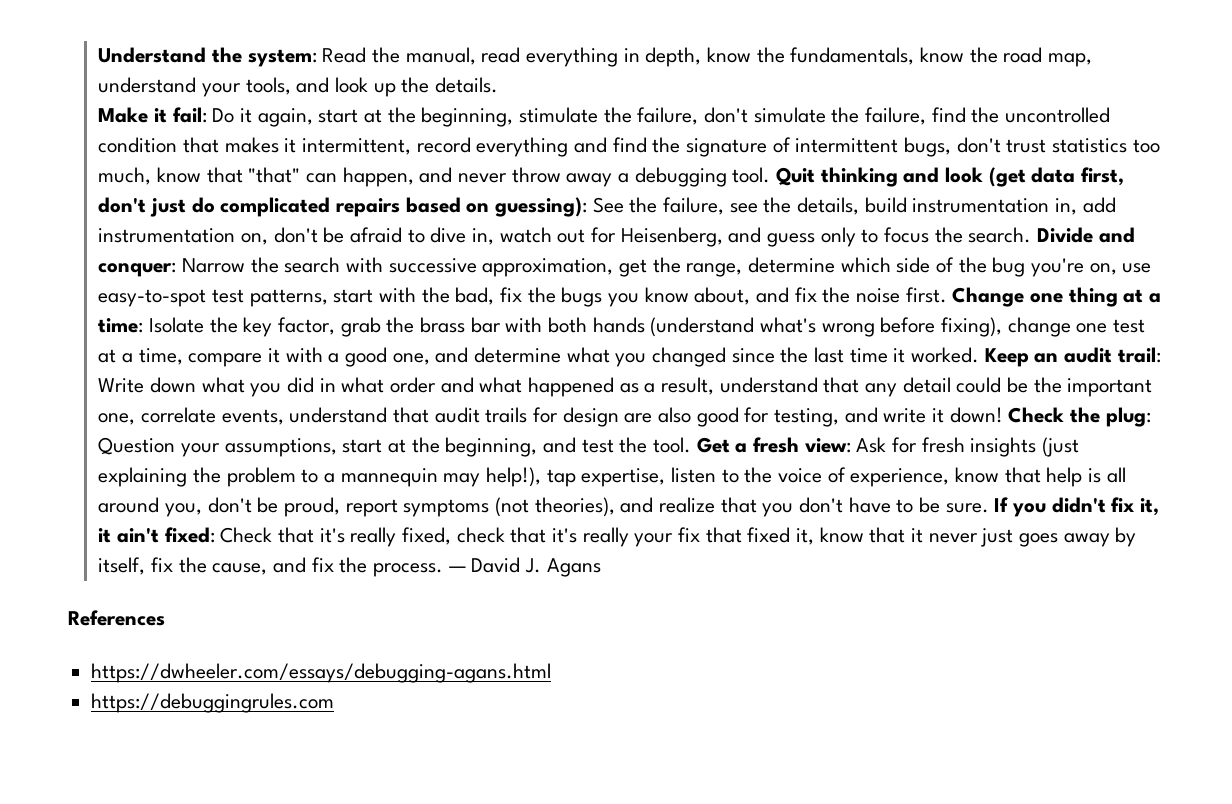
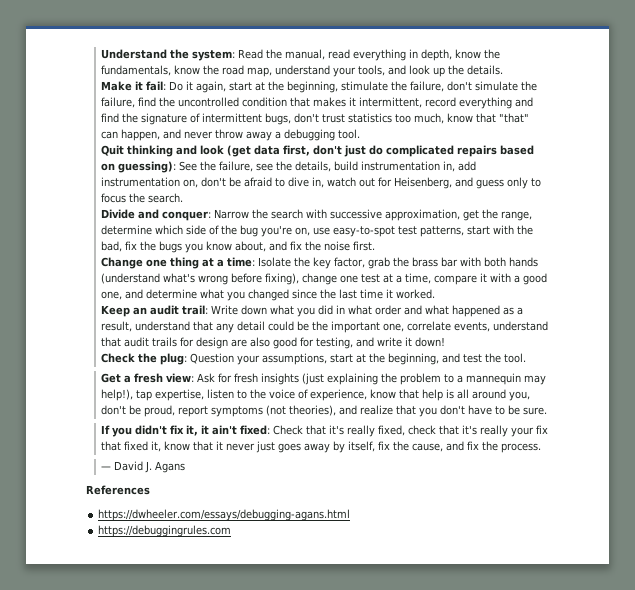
- Do it again, start at the beginning, stimulate the failure, don't simulate the failure, find the uncontrolled condition that makes it intermittent, record everything and find the signature of intermittent bugs, don't trust statistics too much, know that "that" can happen, and never throw away a debugging tool. Quit thinking and look (get data first, don't just do complicated repairs based on guessing):
+ Do it again, start at the beginning, stimulate the failure, don't simulate the failure, find the uncontrolled condition that makes it intermittent, record everything and find the signature of intermittent bugs, don't trust statistics too much, know that "that" can happen, and never throw away a debugging tool.
+ Quit thinking and look (get data first, don't just do complicated repairs based on guessing):
- See the failure, see the details, build instrumentation in, add instrumentation on, don't be afraid to dive in, watch out for Heisenberg, and guess only to focus the search. Divide and conquer:
+ See the failure, see the details, build instrumentation in, add instrumentation on, don't be afraid to dive in, watch out for Heisenberg, and guess only to focus the search.
+ Divide and conquer:
- Narrow the search with successive approximation, get the range, determine which side of the bug you're on, use easy-to-spot test patterns, start with the bad, fix the bugs you know about, and fix the noise first. Change one thing at a time:
+ Narrow the search with successive approximation, get the range, determine which side of the bug you're on, use easy-to-spot test patterns, start with the bad, fix the bugs you know about, and fix the noise first.
+ Change one thing at a time:
- Isolate the key factor, grab the brass bar with both hands (understand what's wrong before fixing), change one test at a time, compare it with a good one, and determine what you changed since the last time it worked. Keep an audit trail:
+ Isolate the key factor, grab the brass bar with both hands (understand what's wrong before fixing), change one test at a time, compare it with a good one, and determine what you changed since the last time it worked.
+ Keep an audit trail:
- Write down what you did in what order and what happened as a result, understand that any detail could be the important one, correlate events, understand that audit trails for design are also good for testing, and write it down! Check the plug:
+ Write down what you did in what order and what happened as a result, understand that any detail could be the important one, correlate events, understand that audit trails for design are also good for testing, and write it down!
+ Check the plug:
- Question your assumptions, start at the beginning, and test the tool. Get a fresh view:
+ Question your assumptions, start at the beginning, and test the tool.
+ Get a fresh view:
- Ask for fresh insights (just explaining the problem to a mannequin may help!), tap expertise, listen to the voice of experience, know that help is all around you, don't be proud, report symptoms (not theories), and realize that you don't have to be sure. If you didn't fix it, it ain't fixed:
+ Ask for fresh insights (just explaining the problem to a mannequin may help!), tap expertise, listen to the voice of experience, know that help is all around you, don't be proud, report symptoms (not theories), and realize that you don't have to be sure.
+ If you didn't fix it, it ain't fixed:
- Check that it's really fixed, check that it's really your fix that fixed it, know that it never just goes away by itself, fix the cause, and fix the process. — David J. Agans
+ Check that it's really fixed, check that it's really your fix that fixed it, know that it never just goes away by itself, fix the cause, and fix the process.
+ — David J. Agans

